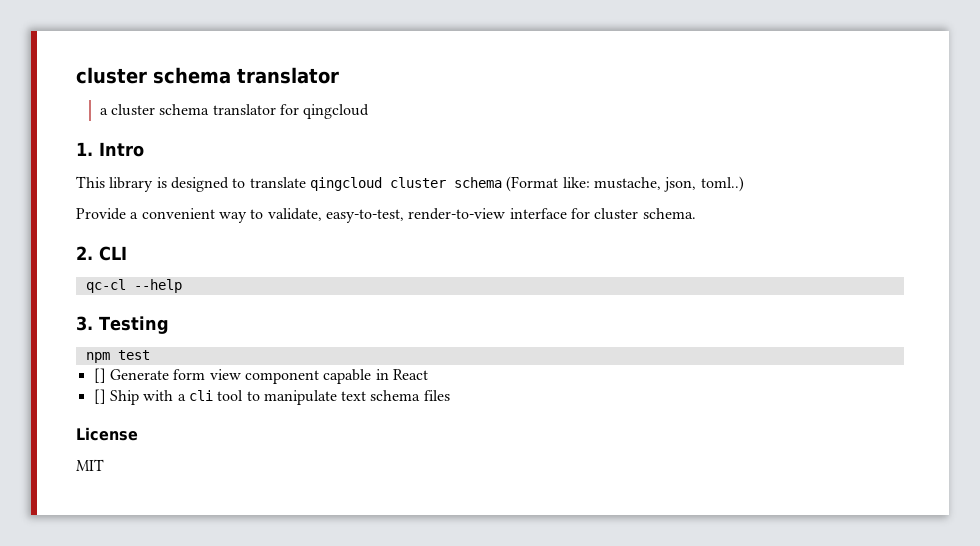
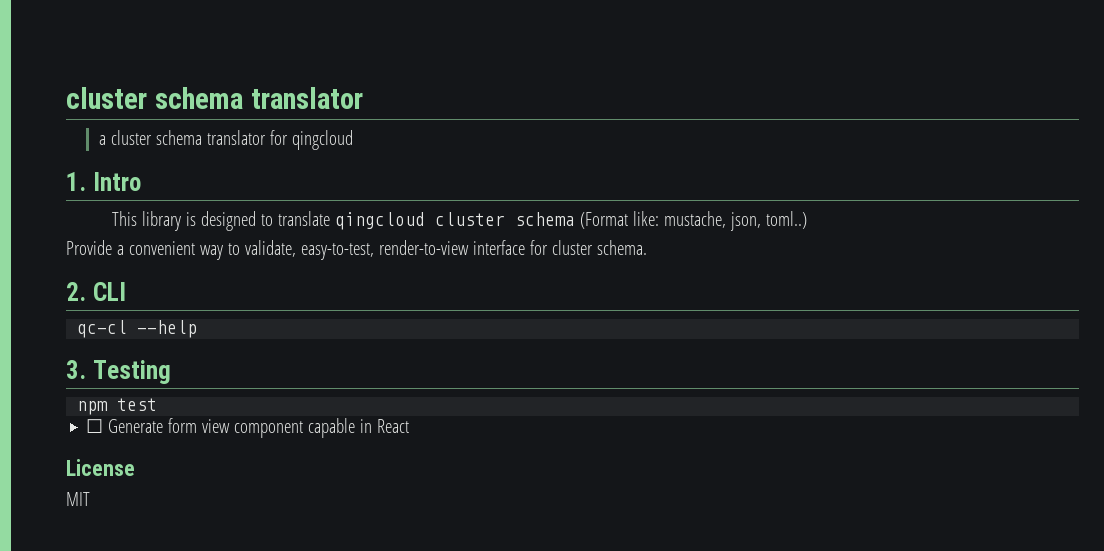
- [] Generate form view component capable in React
+ ☐ Generate form view component capable in React
- [] Ship with a cli tool to manipulate text schema files

